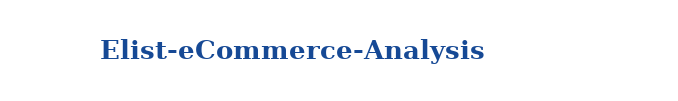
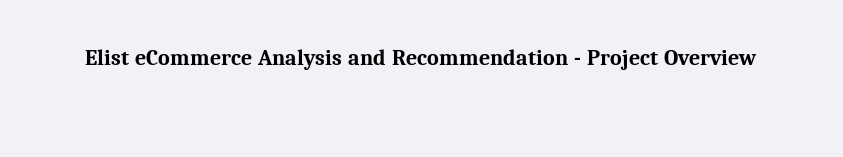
- Elist-eCommerce-Analysis
+ Elist eCommerce Analysis and Recommendation - Project Overview

